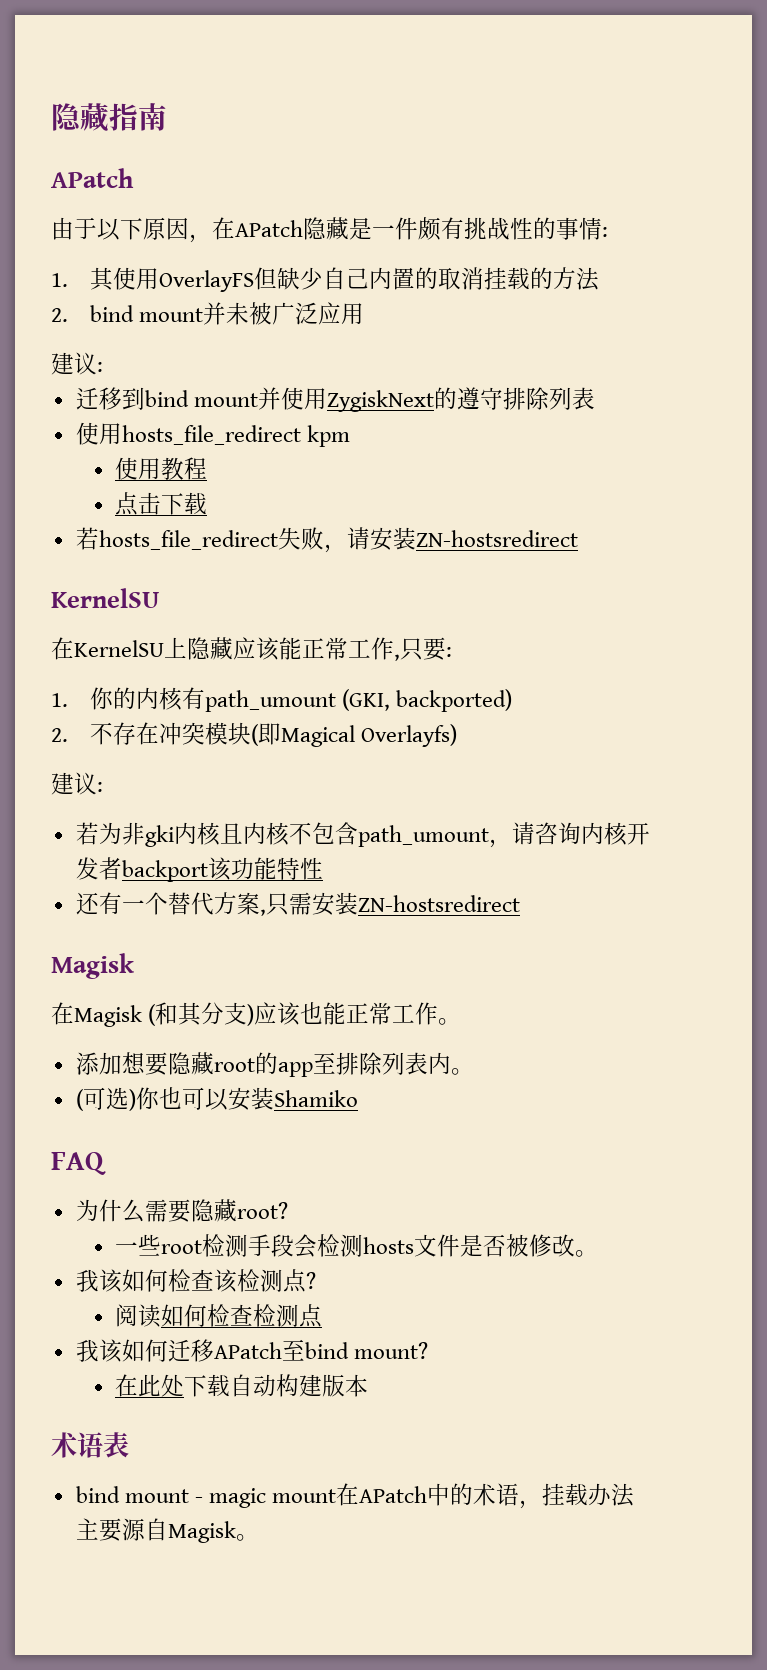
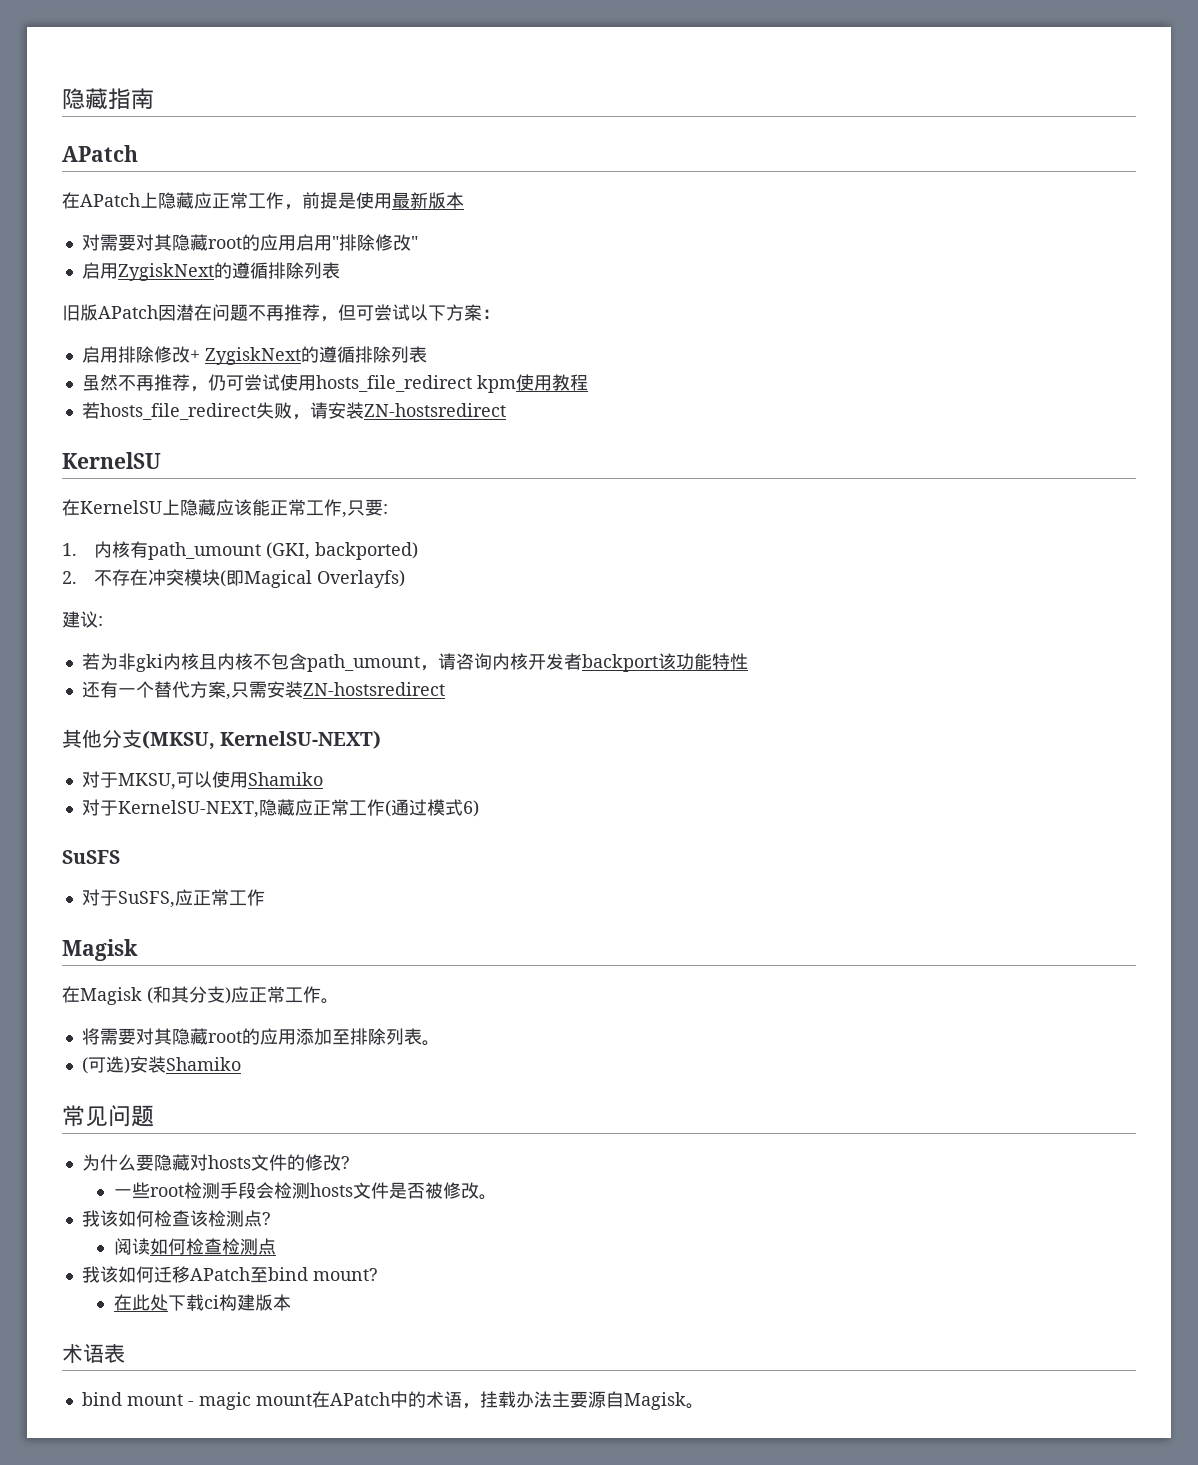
- 由于以下原因，在APatch隐藏是一件颇有挑战性的事情:
- 1.其使用OverlayFS但缺少自己内置的取消挂载的方法
- 2. bind mount并未被广泛应用
- 建议:
- 迁移到bind mount并使用ZygiskNext的遵守排除列表
- 使用hosts_file_redirect kpm
- 使用教程
+ 在APatch上隐藏应正常工作，前提是使用最新版本
+ 对需要对其隐藏root的应用启用"排除修改"
+ 启用ZygiskNext的遵循排除列表
+ 旧版APatch因潜在问题不再推荐，但可尝试以下方案：
+ 启用排除修改+ ZygiskNext的遵循排除列表
+ 虽然不再推荐，仍可尝试使用hosts_file_redirect kpm使用教程
- 点击下载
- 1.你的内核有path_umount (GKI, backported)
+ 1.内核有path_umount (GKI, backported)
+ 其他分支(MKSU, KernelSU-NEXT)
+ 对于MKSU,可以使用Shamiko
+ 对于KernelSU-NEXT,隐藏应正常工作(通过模式6)
+ SuSFS
+ 对于SuSFS,应正常工作
- 在Magisk (和其分支)应该也能正常工作。
+ 在Magisk (和其分支)应正常工作。
- 添加想要隐藏root的app至排除列表内。
+ 将需要对其隐藏root的应用添加至排除列表。
- (可选)你也可以安装Shamiko
+ (可选)安装Shamiko
- FAQ
+ 常见问题
- 为什么需要隐藏root?
+ 为什么要隐藏对hosts文件的修改?
- 在此处下载自动构建版本
+ 在此处下载ci构建版本

